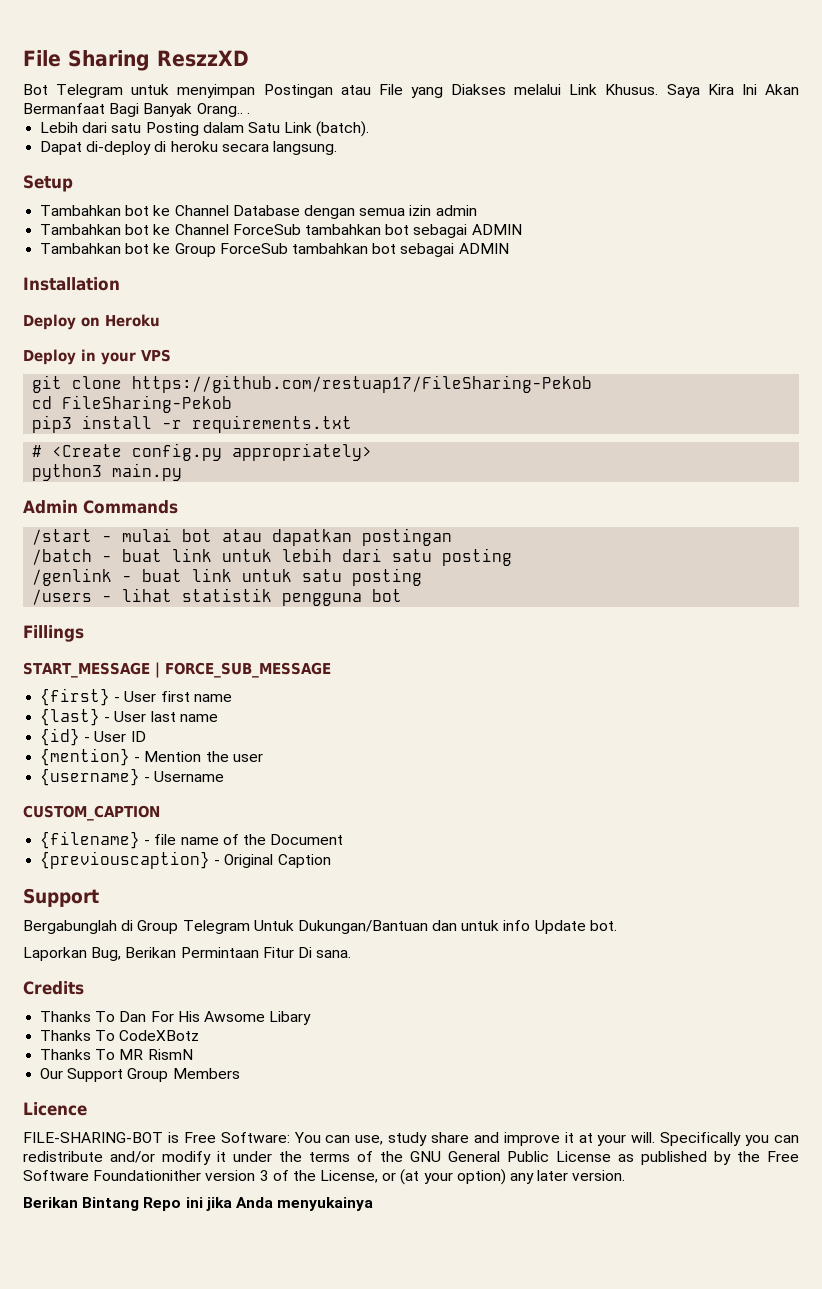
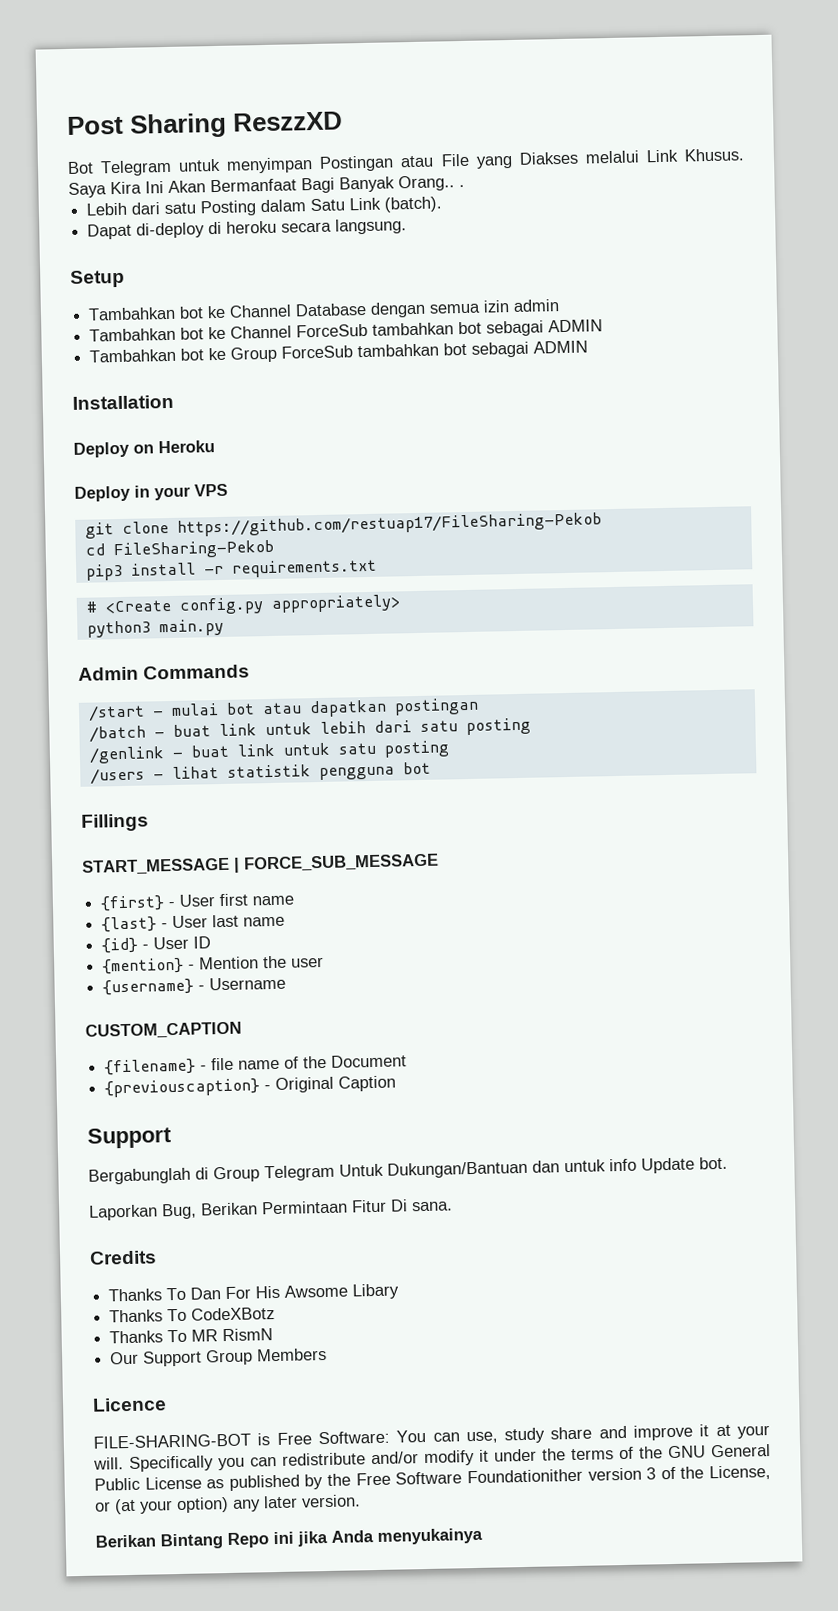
- File Sharing ReszzXD
+ Post Sharing ReszzXD

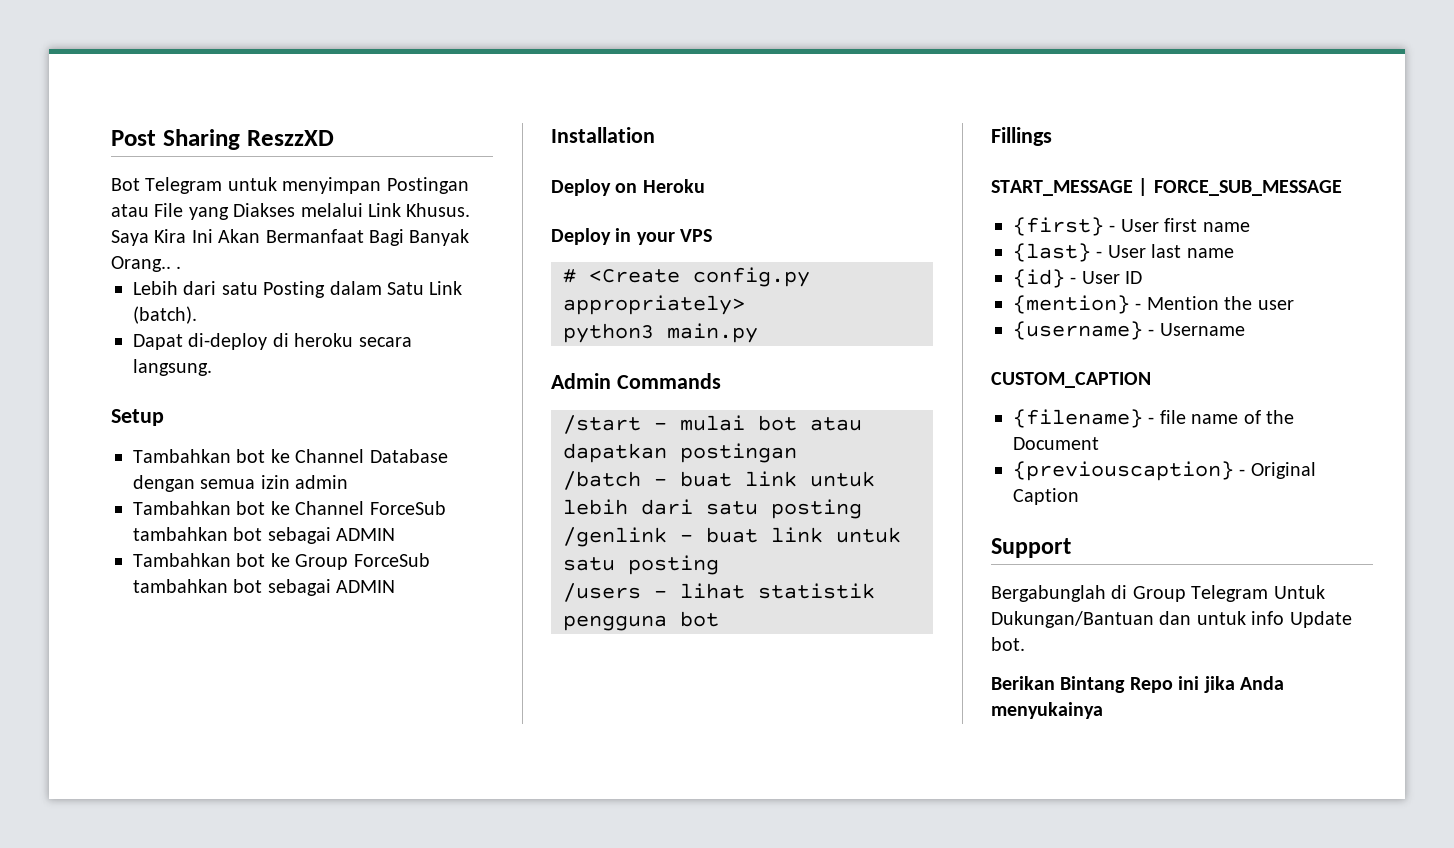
- git clone https://github.com/restuap17/FileSharing-Pekob
- cd FileSharing-Pekob
- pip3 install -r requirements.txt
- Laporkan Bug, Berikan Permintaan Fitur Di sana.
- Credits
- Thanks To Dan For His Awsome Libary
- Thanks To CodeXBotz
- Thanks To MR RismN
- Our Support Group Members
- Licence
- FILE-SHARING-BOT is Free Software: You can use, study share and improve it at your will. Specifically you can redistribute and/or modify it under the terms of the GNU General Public License as published by the Free Software Foundationither version 3 of the License, or (at your option) any later version.

